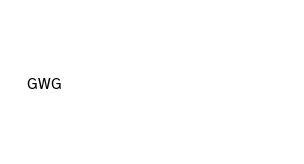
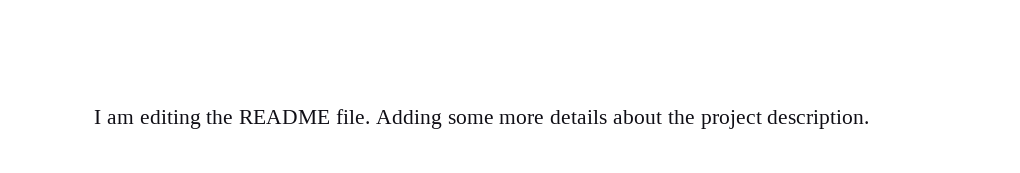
- GWG
+ I am editing the README file. Adding some more details about the project description.

